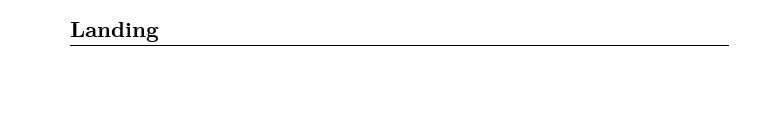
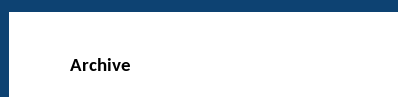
- Landing
+ Archive

